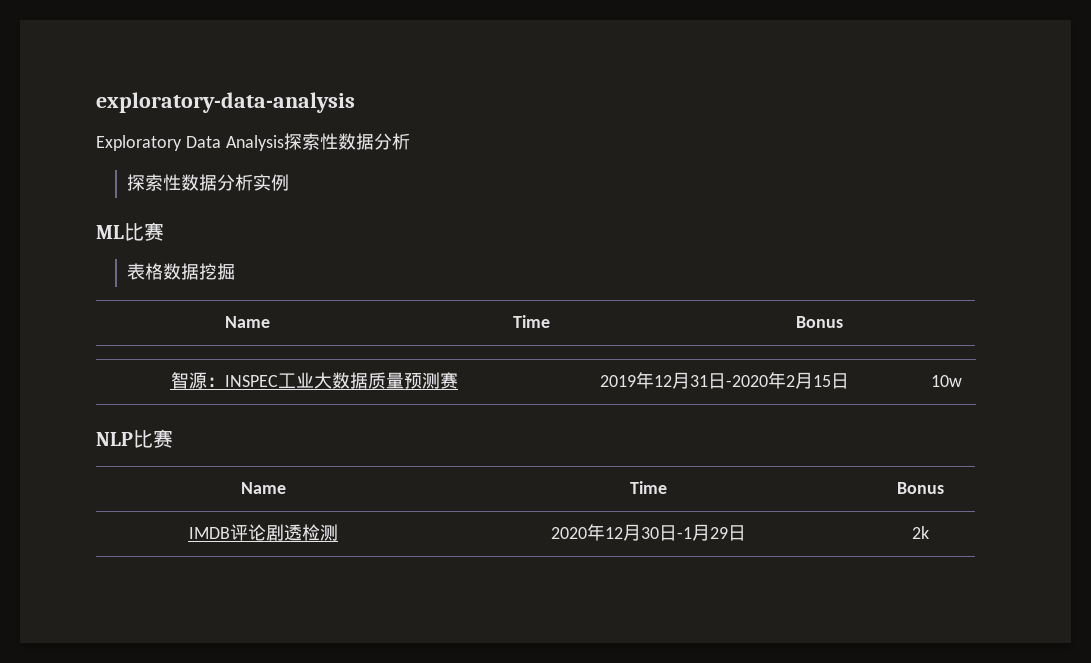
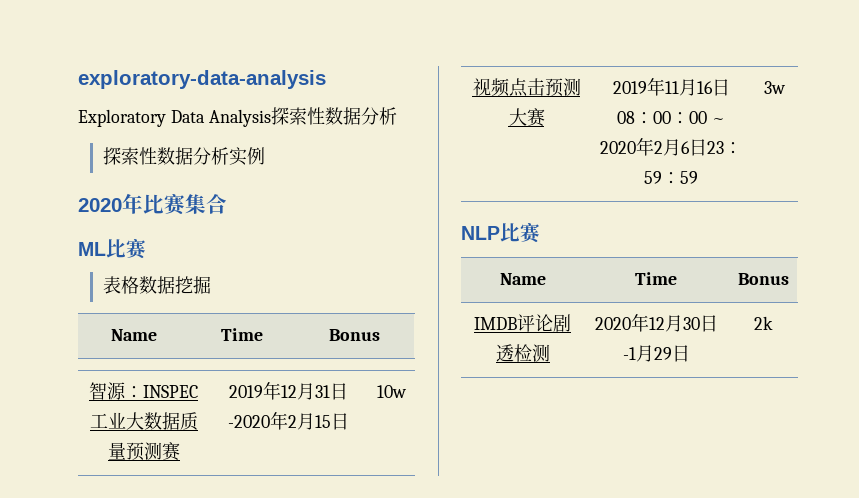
+ 2020年比赛集合
+ 视频点击预测大赛 | 2019年11月16日08：00：00 ~ 2020年2月6日23：59：59 | 3w

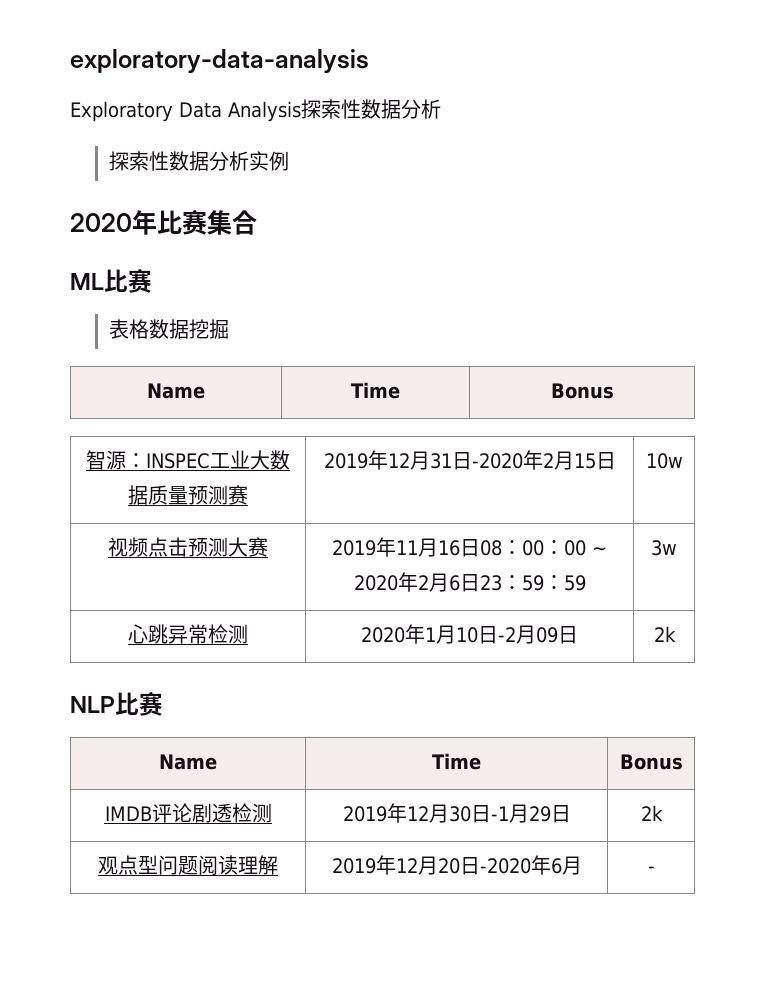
+ 心跳异常检测 | 2020年1月10日-2月09日 | 2k
- IMDB评论剧透检测 | 2020年12月30日-1月29日 | 2k
+ IMDB评论剧透检测 | 2019年12月30日-1月29日 | 2k
+ 观点型问题阅读理解 | 2019年12月20日-2020年6月 | -

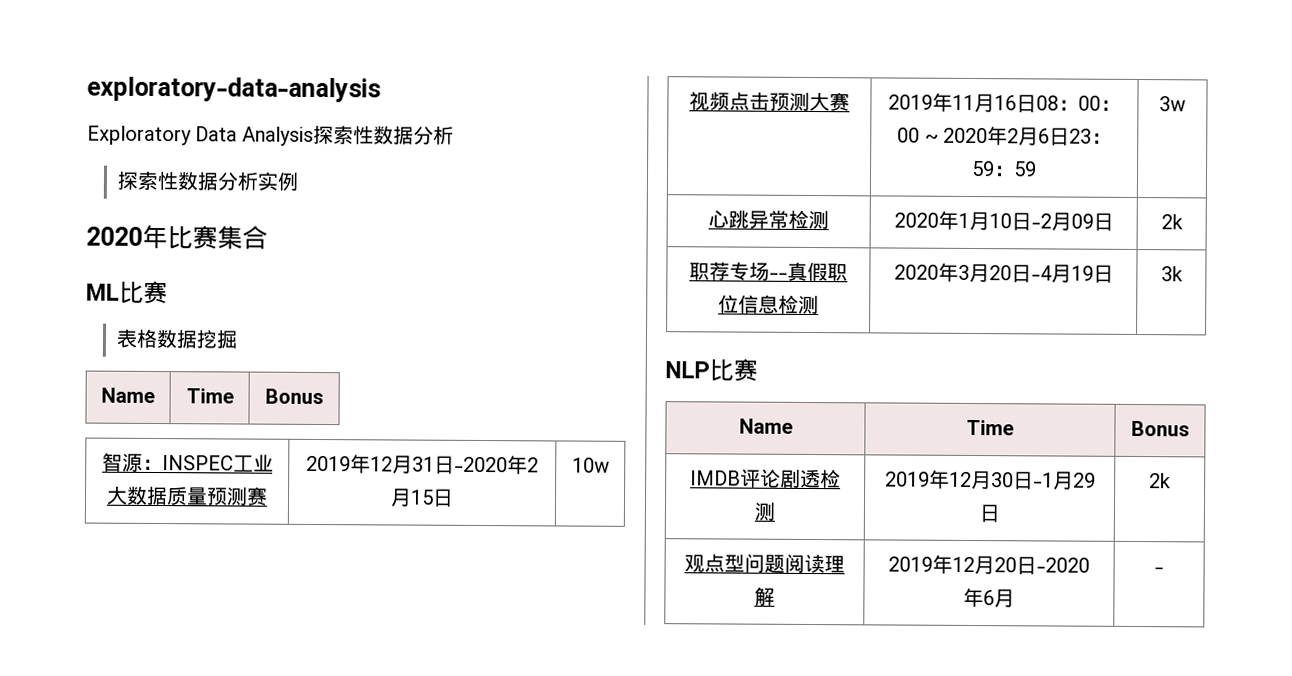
+ 职荐专场--真假职位信息检测 | 2020年3月20日-4月19日 | 3k

